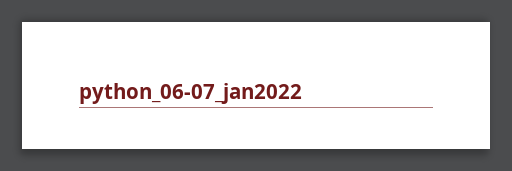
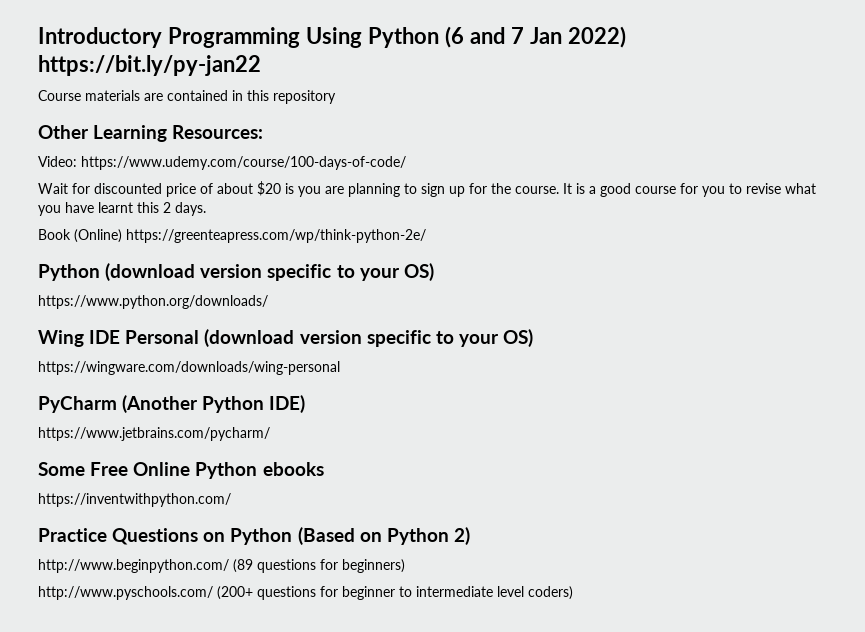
- python_06-07_jan2022
+ Introductory Programming Using Python (6 and 7 Jan 2022) https://bit.ly/py-jan22
+ Course materials are contained in this repository
+ Other Learning Resources:
+ Video: https://www.udemy.com/course/100-days-of-code/
+ Wait for discounted price of about $20 is you are planning to sign up for the course. It is a good course for you to revise what you have learnt this 2 days.
+ Book (Online) https://greenteapress.com/wp/think-python-2e/
+ Python (download version specific to your OS)
+ https://www.python.org/downloads/
+ Wing IDE Personal (download version specific to your OS)
+ https://wingware.com/downloads/wing-personal
+ PyCharm (Another Python IDE)
+ https://www.jetbrains.com/pycharm/
+ Some Free Online Python ebooks
+ https://inventwithpython.com/
+ Practice Questions on Python (Based on Python 2)
+ http://www.beginpython.com/ (89 questions for beginners)
+ http://www.pyschools.com/ (200+ questions for beginner to intermediate level coders)

